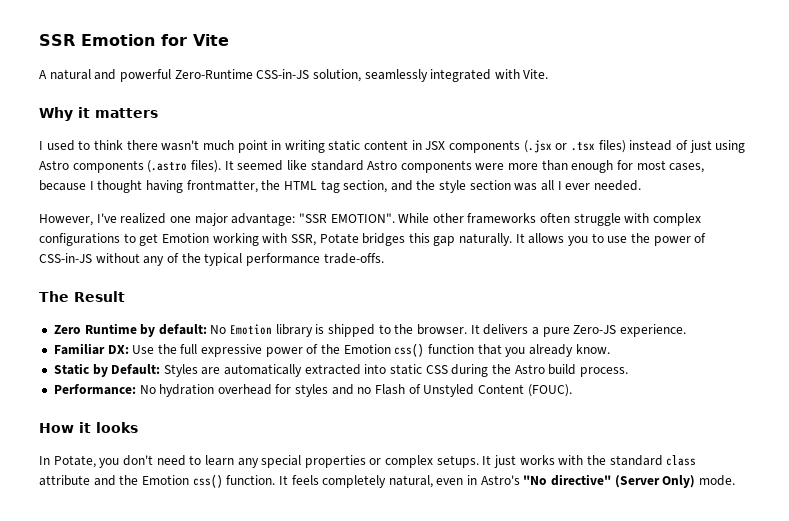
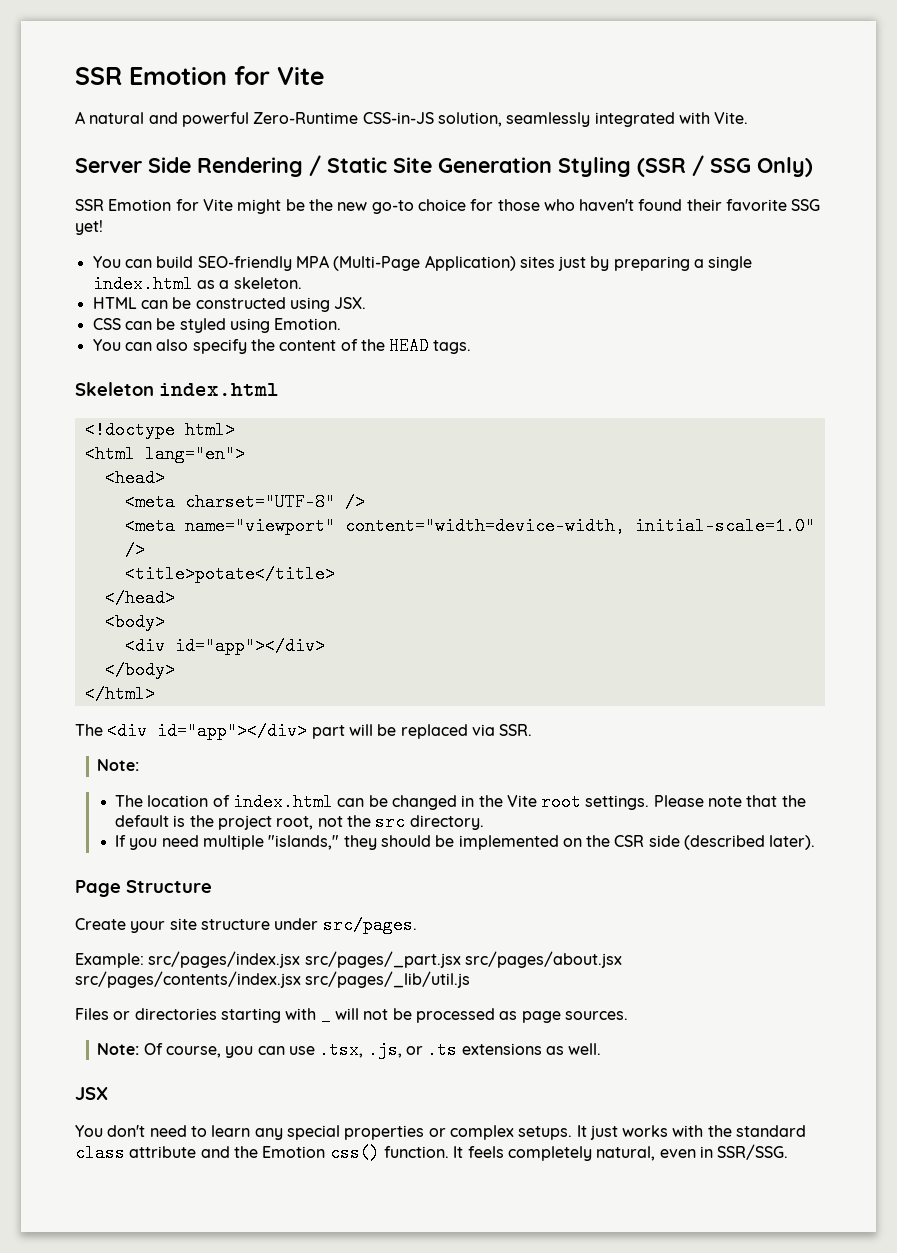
- Why it matters
- I used to think there wasn't much point in writing static content in JSX components (.jsx or .tsx files) instead of just using Astro components (.astro files). It seemed like standard Astro components were more than enough for most cases, because I thought having frontmatter, the HTML tag section, and the style section was all I ever needed.
- However, I've realized one major advantage: "SSR EMOTION". While other frameworks often struggle with complex configurations to get Emotion working with SSR, Potate bridges this gap naturally. It allows you to use the power of CSS-in-JS without any of the typical performance trade-offs.
- The Result
- Zero Runtime by default: No Emotion library is shipped to the browser. It delivers a pure Zero-JS experience.
- Familiar DX: Use the full expressive power of the Emotion css() function that you already know.
- Static by Default: Styles are automatically extracted into static CSS during the Astro build process.
- Performance: No hydration overhead for styles and no Flash of Unstyled Content (FOUC).
- How it looks
- In Potate, you don't need to learn any special properties or complex setups.
+ Server Side Rendering / Static Site Generation Styling (SSR / SSG Only)
+ SSR Emotion for Vite might be the new go-to choice for those who haven't found their favorite SSG yet!
+ You can build SEO-friendly MPA (Multi-Page Application) sites just by preparing a single index.html as a skeleton.
+ HTML can be constructed using JSX.
+ CSS can be styled using Emotion.
+ You can also specify the content of the HEAD tags.
+ Skeleton index.html
+ <!doctype html>
+ <html lang="en">
+ <head>
+ <meta charset="UTF-8" />
+ <meta name="viewport" content="width=device-width, initial-scale=1.0" />
+ <title>potate</title>
+ </head>
+ <body>
+ <div id="app"></div>
+ </body>
+ </html>
+ The <div id="app"></div> part will be replaced via SSR.
+ Note:
+ The location of index.html can be changed in the Vite root settings. Please note that the default is the project root, not the src directory.
+ If you need multiple "islands," they should be implemented on the CSR side (described later).
+ Page Structure
+ Create your site structure under src/pages.
+ Example: src/pages/index.jsx src/pages/_part.jsx src/pages/about.jsx src/pages/contents/index.jsx src/pages/_lib/util.js
+ Files or directories starting with _ will not be processed as page sources.
+ Note: Of course, you can use .tsx, .js, or .ts extensions as well.
+ JSX
+ You don't need to learn any special properties or complex setups.
- It feels completely natural, even in Astro's "No directive" (Server Only) mode.
+ It feels completely natural, even in SSR/SSG.

